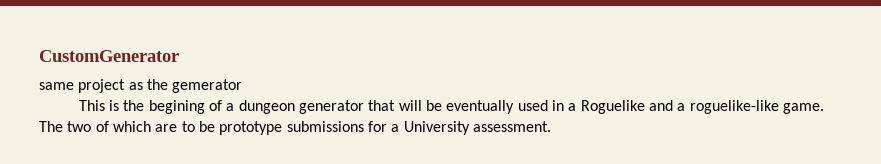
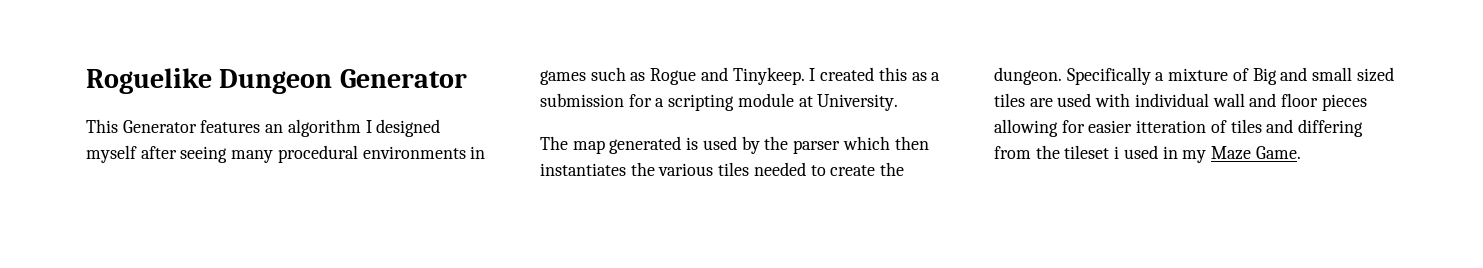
- CustomGenerator
- same project as the gemerator
- This is the begining of a dungeon generator that will be eventually used in a Roguelike and a roguelike-like game. The two of which are to be prototype submissions for a University assessment.
+ Roguelike Dungeon Generator
+ This Generator features an algorithm I designed myself after seeing many procedural environments in games such as Rogue and Tinykeep. I created this as a submission for a scripting module at University.
+ The map generated is used by the parser which then instantiates the various tiles needed to create the dungeon. Specifically a mixture of Big and small sized tiles are used with individual wall and floor pieces allowing for easier itteration of tiles and differing from the tileset i used in my Maze Game.

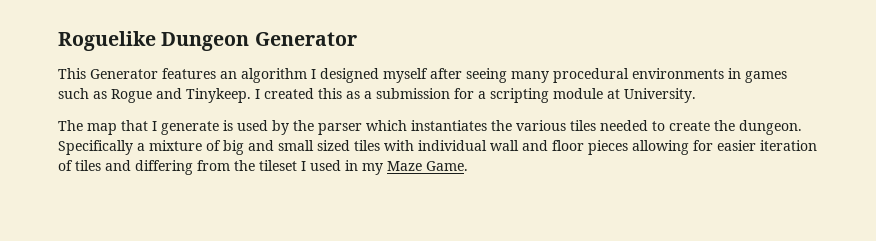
- The map generated is used by the parser which then instantiates the various tiles needed to create the dungeon.
+ The map that I generate is used by the parser which instantiates the various tiles needed to create the dungeon.
- Specifically a mixture of Big and small sized tiles are used with individual wall and floor pieces allowing for easier itteration of tiles and differing from the tileset i used in my Maze Game.
+ Specifically a mixture of big and small sized tiles with individual wall and floor pieces allowing for easier iteration of tiles and differing from the tileset I used in my Maze Game.

